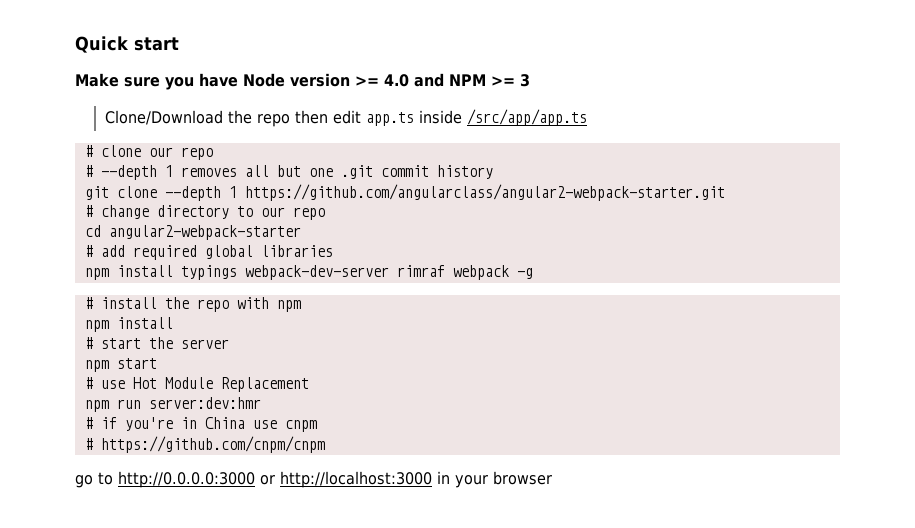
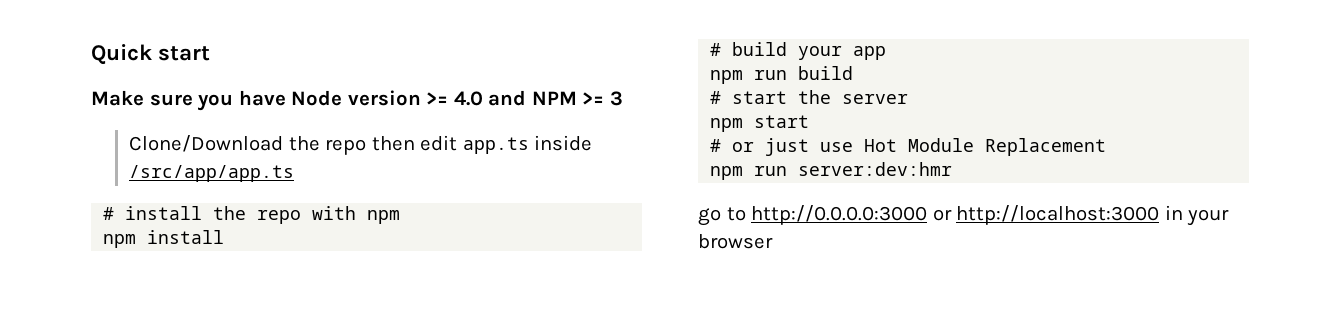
- # clone our repo
- # --depth 1 removes all but one .git commit history
- git clone --depth 1 https://github.com/angularclass/angular2-webpack-starter.git
- # change directory to our repo
- cd angular2-webpack-starter
- # add required global libraries
- npm install typings webpack-dev-server rimraf webpack -g
+ # build your app
+ npm run build
- # use Hot Module Replacement
+ # or just use Hot Module Replacement
- # if you're in China use cnpm
- # https://github.com/cnpm/cnpm

